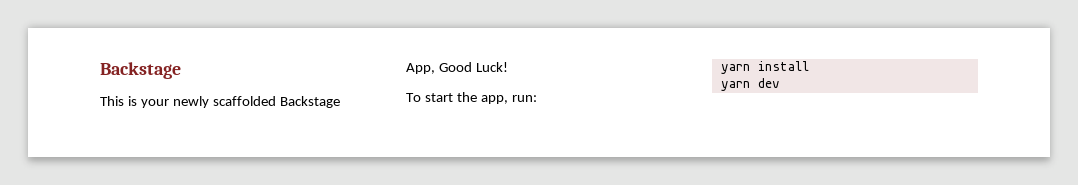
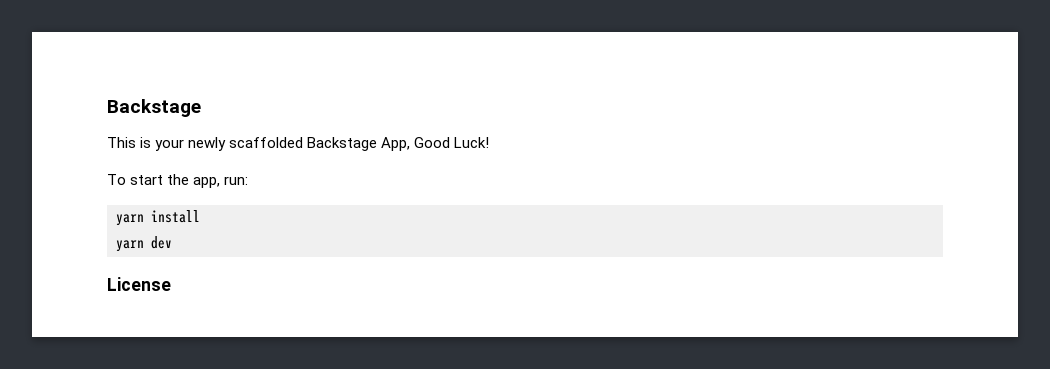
+ License

